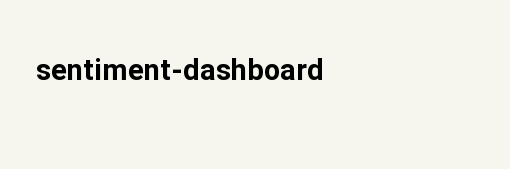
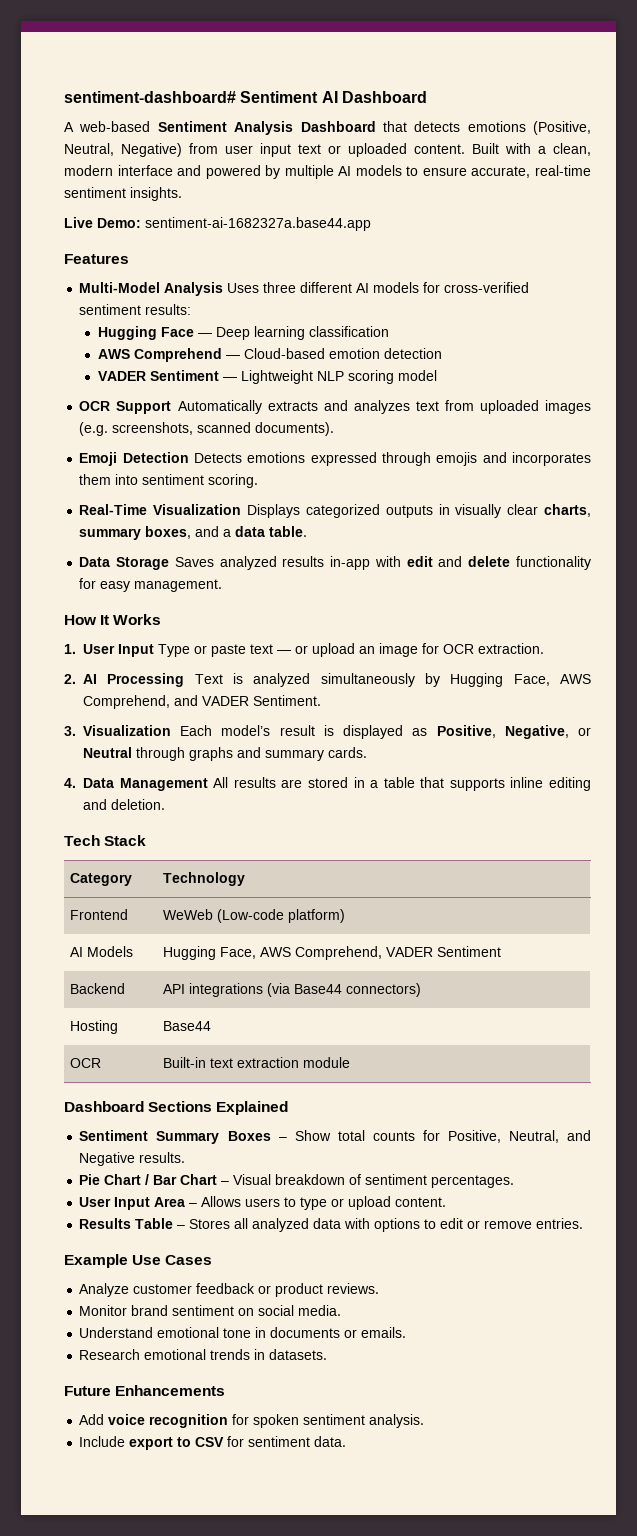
- sentiment-dashboard
+ sentiment-dashboard# Sentiment AI Dashboard
+ A web-based Sentiment Analysis Dashboard that detects emotions (Positive, Neutral, Negative) from user input text or uploaded content. Built with a clean, modern interface and powered by multiple AI models to ensure accurate, real-time sentiment insights.
+ Live Demo: sentiment-ai-1682327a.base44.app
+ Features
+ Multi-Model Analysis Uses three different AI models for cross-verified sentiment results:
+ Hugging Face — Deep learning classification
+ AWS Comprehend — Cloud-based emotion detection
+ VADER Sentiment — Lightweight NLP scoring model
+ OCR Support Automatically extracts and analyzes text from uploaded images (e.g. screenshots, scanned documents).
+ Emoji Detection Detects emotions expressed through emojis and incorporates them into sentiment scoring.
+ Real-Time Visualization Displays categorized outputs in visually clear charts, summary boxes, and a data table.
+ Data Storage Saves analyzed results in-app with edit and delete functionality for easy management.
+ How It Works
+ 1. User Input Type or paste text — or upload an image for OCR extraction.
+ 2. AI Processing Text is analyzed simultaneously by Hugging Face, AWS Comprehend, and VADER Sentiment.
+ 3. Visualization Each model’s result is displayed as Positive, Negative, or Neutral through graphs and summary cards.
+ 4. Data Management All results are stored in a table that supports inline editing and deletion.
+ Tech Stack
+ Category | Technology
+ Frontend | WeWeb (Low-code platform)
+ AI Models | Hugging Face, AWS Comprehend, VADER Sentiment
+ Backend | API integrations (via Base44 connectors)
+ Hosting | Base44
+ OCR | Built-in text extraction module
+ Dashboard Sections Explained
+ Sentiment Summary Boxes – Show total counts for Positive, Neutral, and Negative results.
+ Pie Chart / Bar Chart – Visual breakdown of sentiment percentages.
+ User Input Area – Allows users to type or upload content.
+ Results Table – Stores all analyzed data with options to edit or remove entries.
+ Example Use Cases
+ Analyze customer feedback or product reviews.
+ Monitor brand sentiment on social media.
+ Understand emotional tone in documents or emails.
+ Research emotional trends in datasets.
+ Future Enhancements
+ Add voice recognition for spoken sentiment analysis.
+ Include export to CSV for sentiment data.

